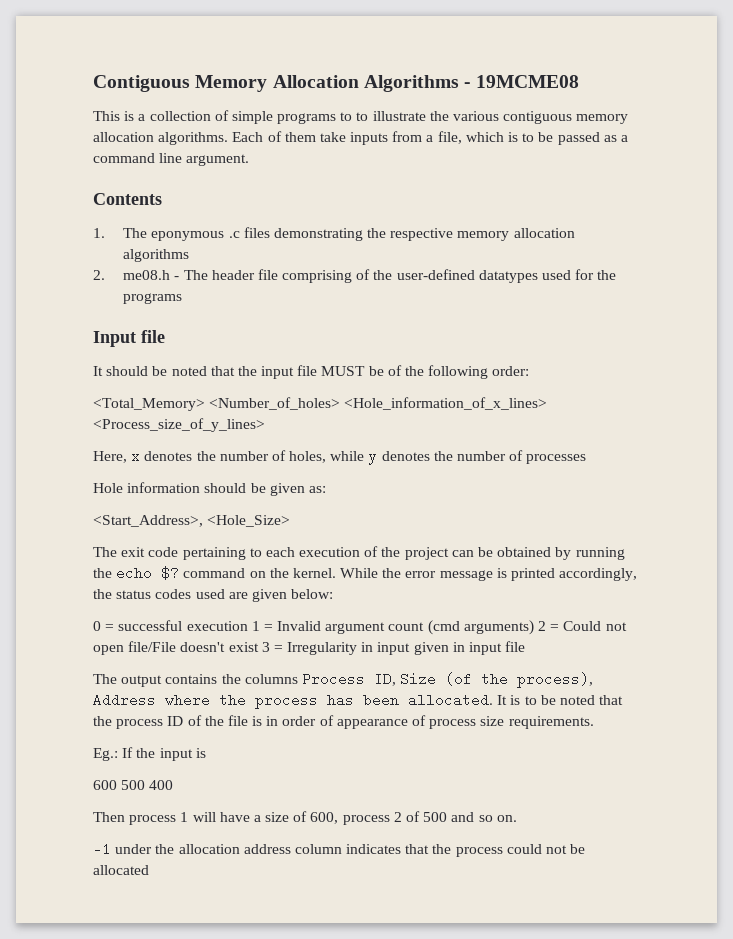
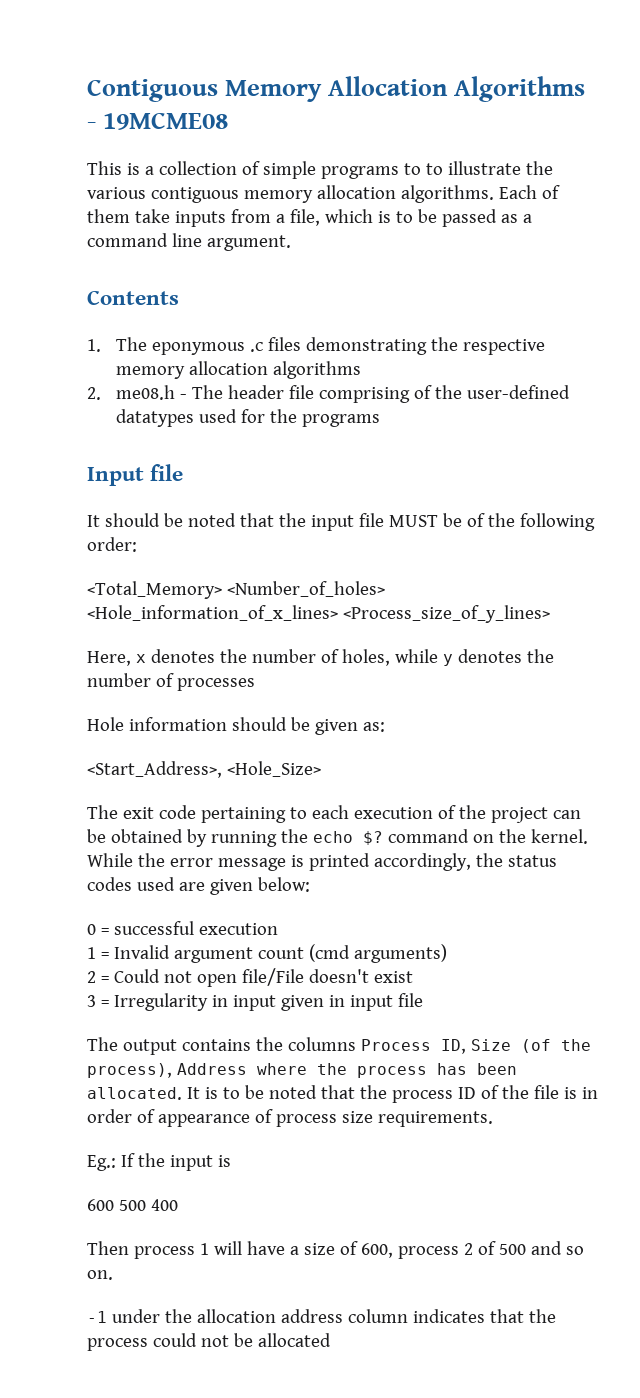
- 0 = successful execution 1 = Invalid argument count (cmd arguments) 2 = Could not open file/File doesn't exist 3 = Irregularity in input given in input file
+ 0 = successful execution
+ 1 = Invalid argument count (cmd arguments)
+ 2 = Could not open file/File doesn't exist
+ 3 = Irregularity in input given in input file

